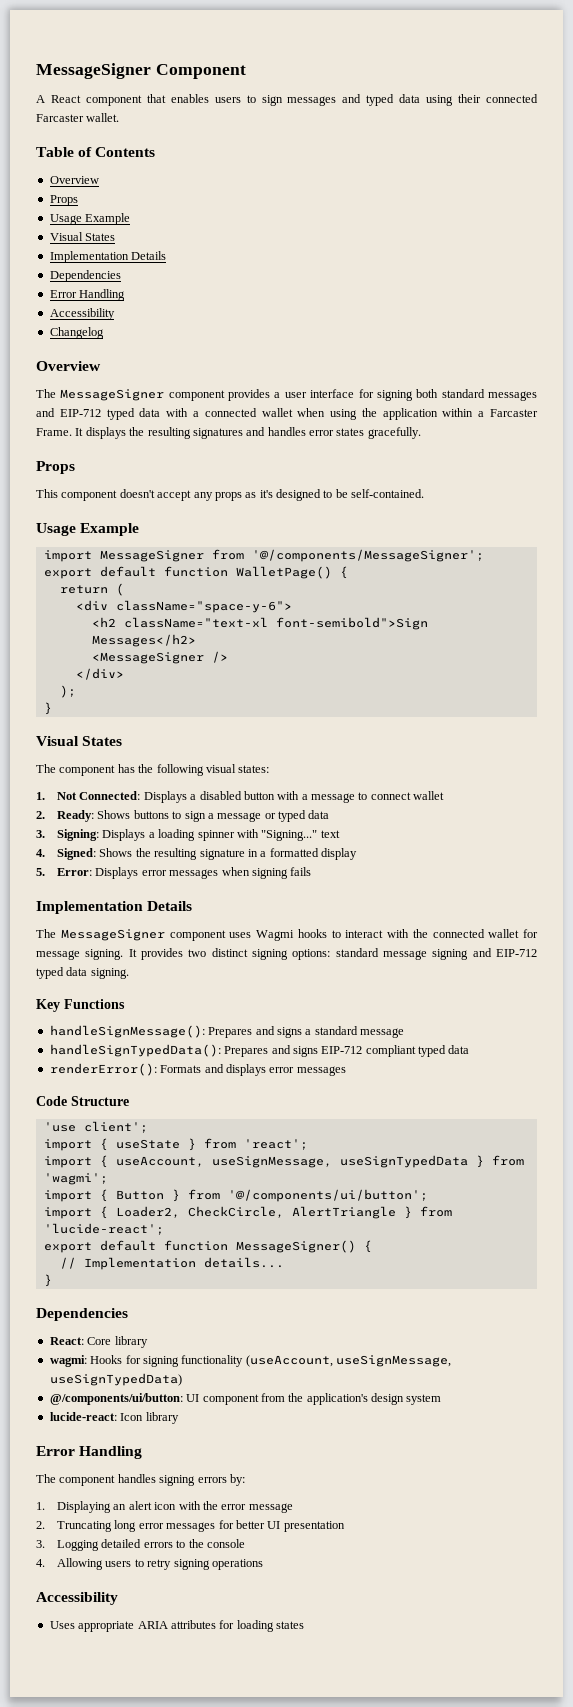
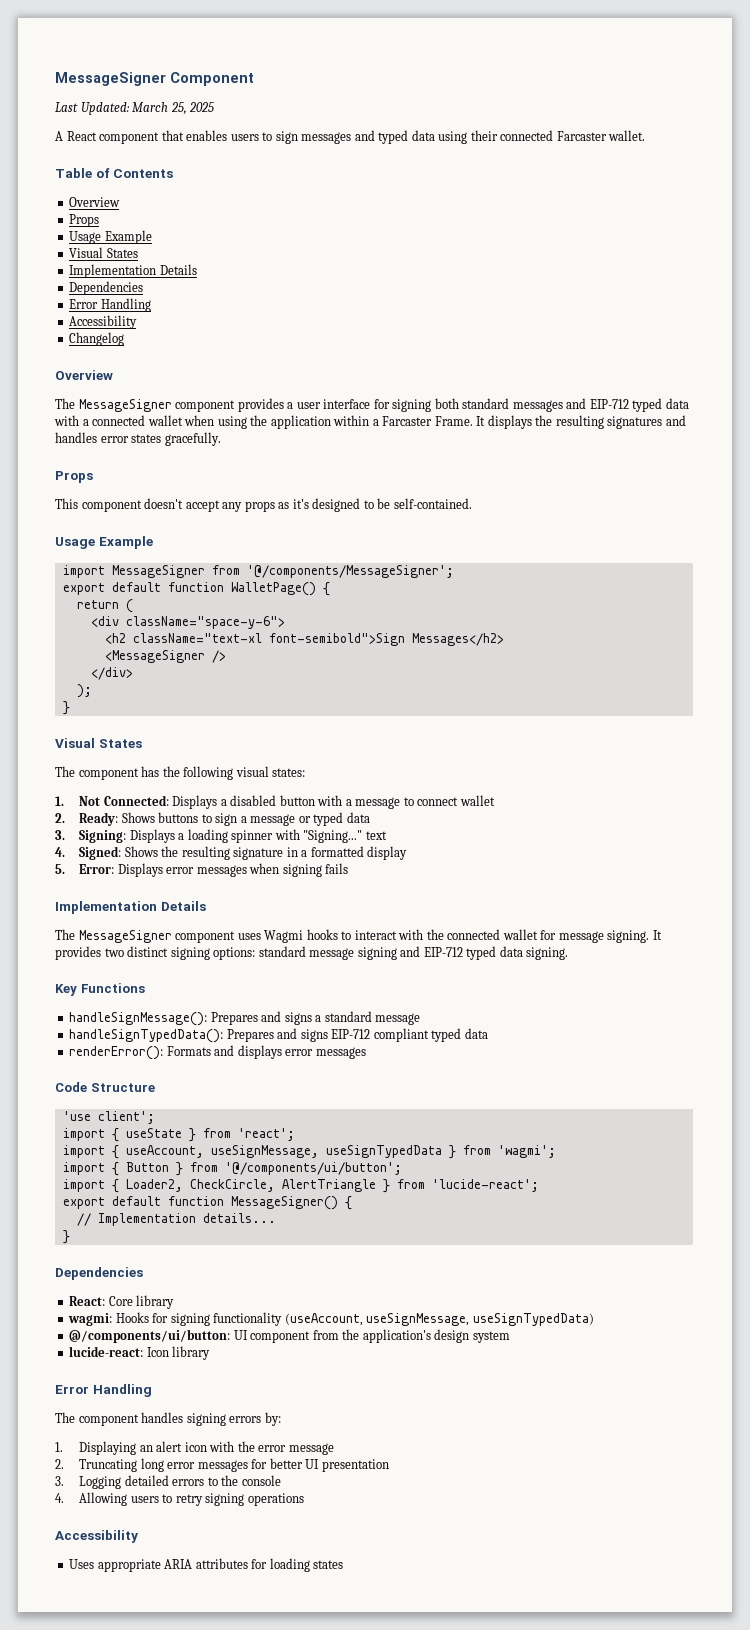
+ Last Updated: March 25, 2025

